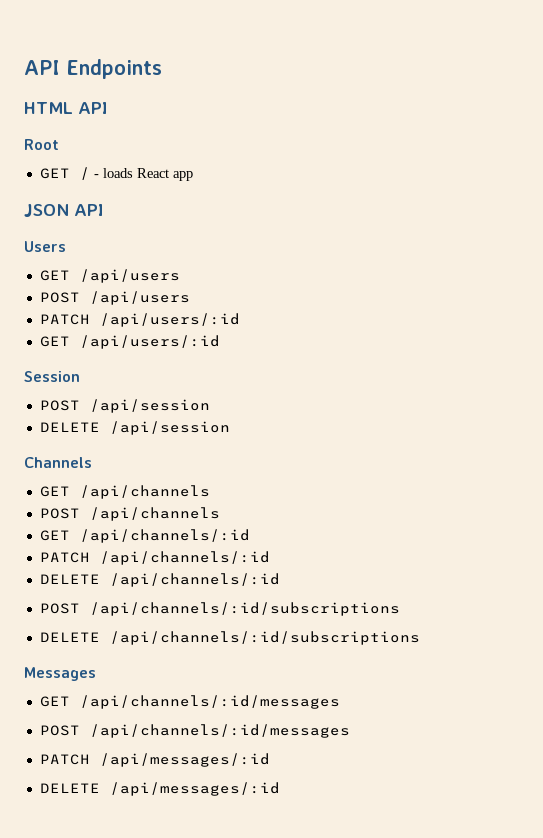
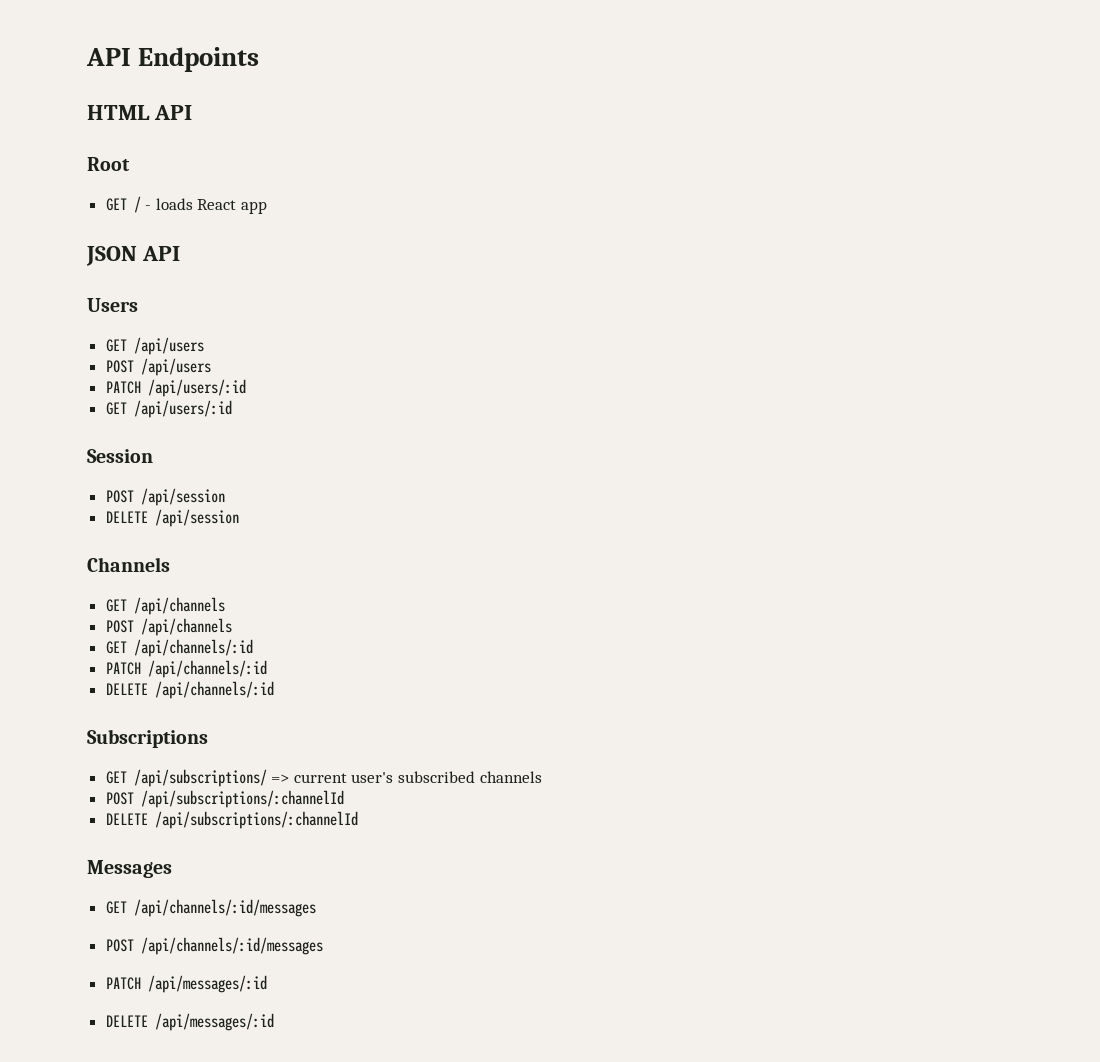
- POST /api/channels/:id/subscriptions
- DELETE /api/channels/:id/subscriptions
+ Subscriptions
+ GET /api/subscriptions/ => current user's subscribed channels
+ POST /api/subscriptions/:channelId
+ DELETE /api/subscriptions/:channelId

